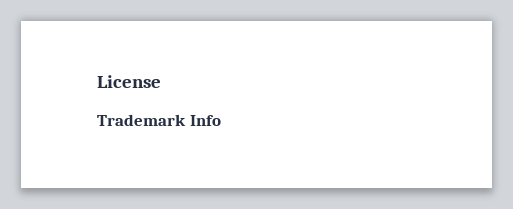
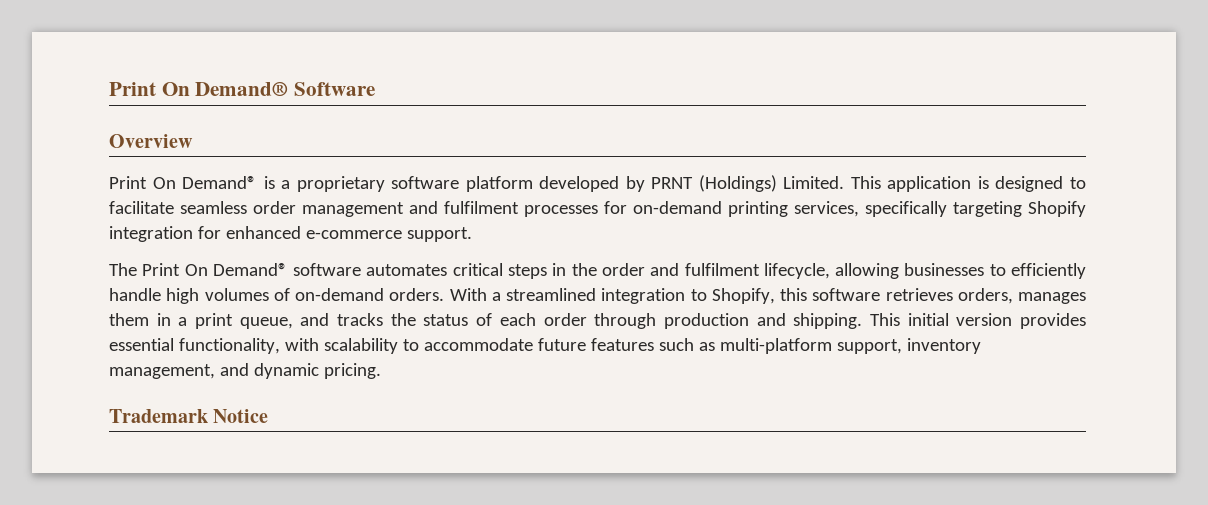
- License
+ Print On Demand® Software
+ Overview
+ Print On Demand® is a proprietary software platform developed by PRNT (Holdings) Limited. This application is designed to facilitate seamless order management and fulfilment processes for on-demand printing services, specifically targeting Shopify integration for enhanced e-commerce support.
+ The Print On Demand® software automates critical steps in the order and fulfilment lifecycle, allowing businesses to efficiently handle high volumes of on-demand orders. With a streamlined integration to Shopify, this software retrieves orders, manages them in a print queue, and tracks the status of each order through production and shipping. This initial version provides essential functionality, with scalability to accommodate future features such as multi-platform support, inventory management, and dynamic pricing.
- Trademark Info
+ Trademark Notice

